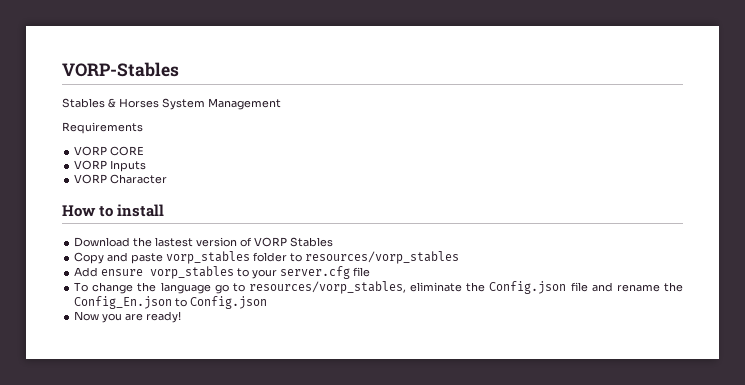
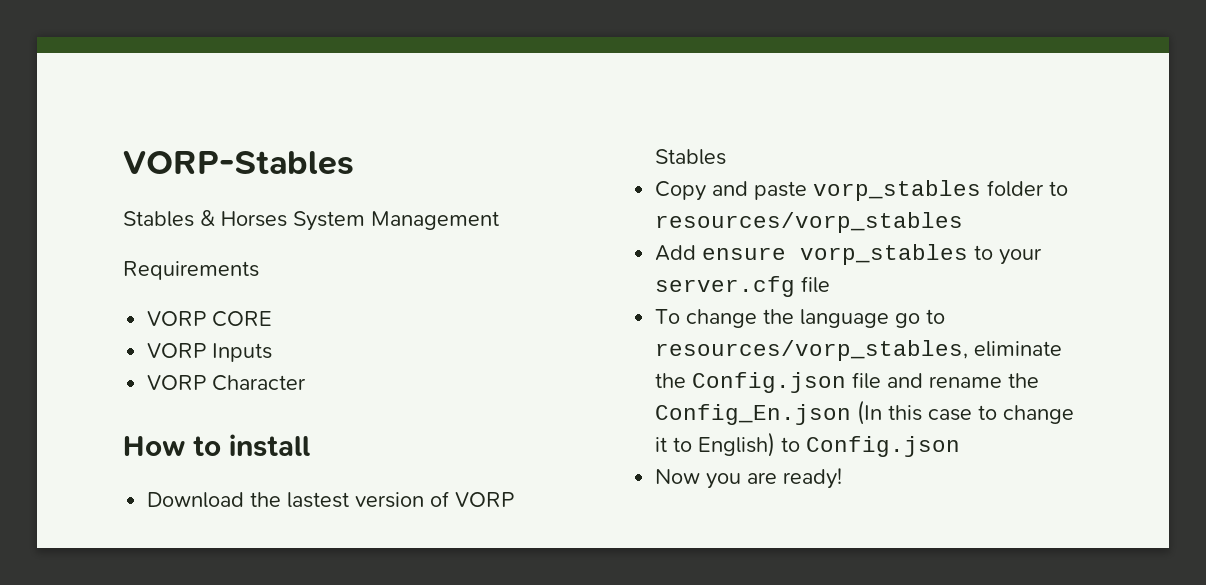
- To change the language go to resources/vorp_stables, eliminate the Config.json file and rename the Config_En.json to Config.json
+ To change the language go to resources/vorp_stables, eliminate the Config.json file and rename the Config_En.json (In this case to change it to English) to Config.json

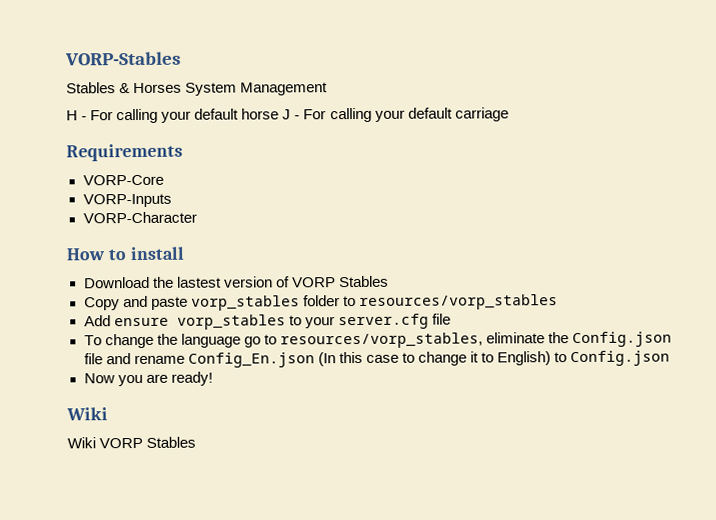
+ H - For calling your default horse J - For calling your default carriage
  Requirements
- VORP CORE
- VORP Inputs
- VORP Character
+ VORP-Core
+ VORP-Inputs
+ VORP-Character
- To change the language go to resources/vorp_stables, eliminate the Config.json file and rename the Config_En.json (In this case to change it to English) to Config.json
+ To change the language go to resources/vorp_stables, eliminate the Config.json file and rename Config_En.json (In this case to change it to English) to Config.json
  Now you are ready!
+ Wiki
+ Wiki VORP Stables

